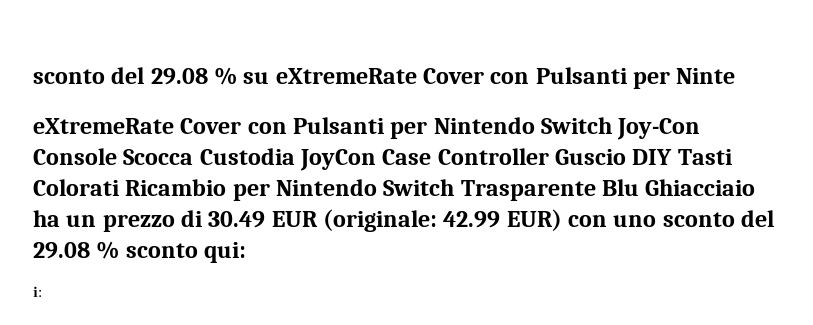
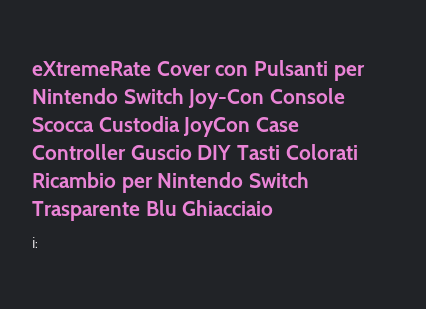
- sconto del 29.08 % su eXtremeRate Cover con Pulsanti per Ninte
- eXtremeRate Cover con Pulsanti per Nintendo Switch Joy-Con Console Scocca Custodia JoyCon Case Controller Guscio DIY Tasti Colorati Ricambio per Nintendo Switch Trasparente Blu Ghiacciaio ha un prezzo di 30.49 EUR (originale: 42.99 EUR) con uno sconto del 29.08 % sconto qui:
+ eXtremeRate Cover con Pulsanti per Nintendo Switch Joy-Con Console Scocca Custodia JoyCon Case Controller Guscio DIY Tasti Colorati Ricambio per Nintendo Switch Trasparente Blu Ghiacciaio

